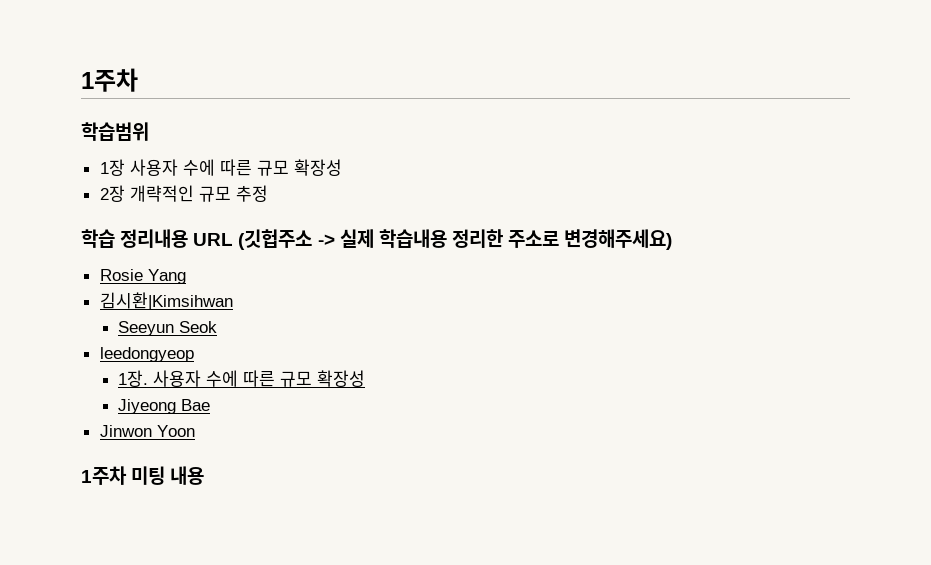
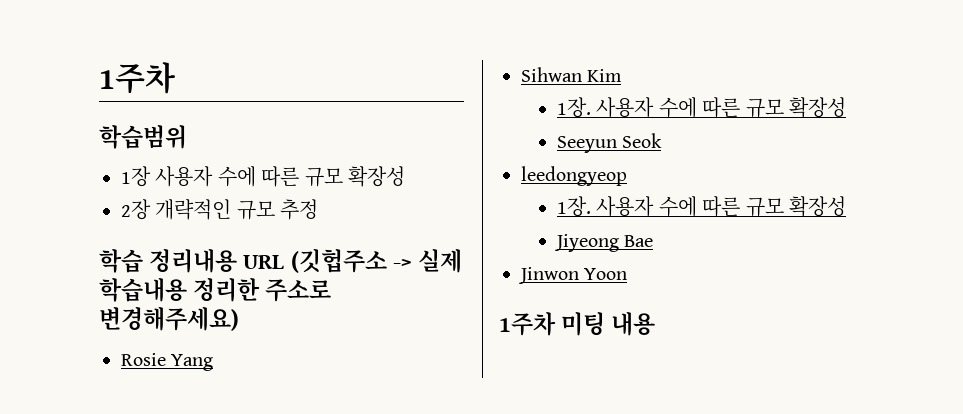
- 김시환|Kimsihwan
+ Sihwan Kim
+ 1장. 사용자 수에 따른 규모 확장성

